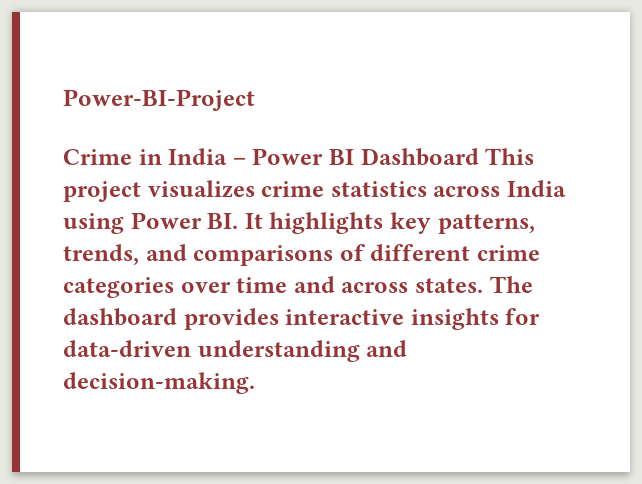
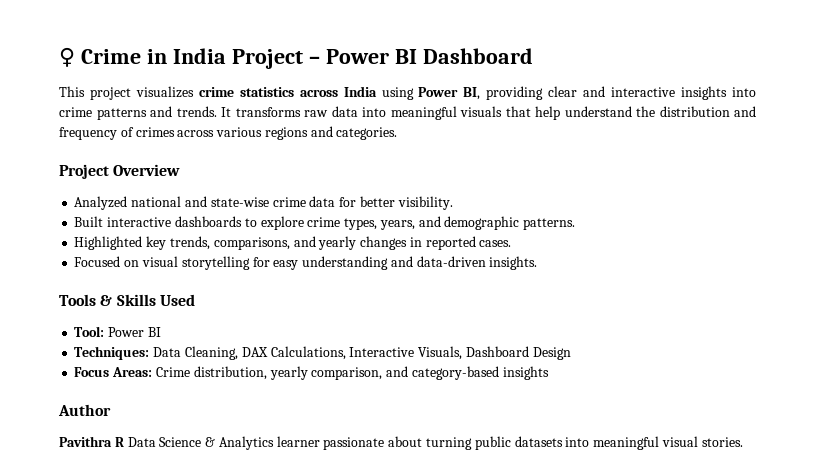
- Power-BI-Project
- Crime in India – Power BI Dashboard This project visualizes crime statistics across India using Power BI. It highlights key patterns, trends, and comparisons of different crime categories over time and across states. The dashboard provides interactive insights for data-driven understanding and decision-making.
+ ♀ Crime in India Project – Power BI Dashboard
+ This project visualizes crime statistics across India using Power BI, providing clear and interactive insights into crime patterns and trends. It transforms raw data into meaningful visuals that help understand the distribution and frequency of crimes across various regions and categories.
+ Project Overview
+ Analyzed national and state-wise crime data for better visibility.
+ Built interactive dashboards to explore crime types, years, and demographic patterns.
+ Highlighted key trends, comparisons, and yearly changes in reported cases.
+ Focused on visual storytelling for easy understanding and data-driven insights.
+ Tools & Skills Used
+ Tool: Power BI
+ Techniques: Data Cleaning, DAX Calculations, Interactive Visuals, Dashboard Design
+ Focus Areas: Crime distribution, yearly comparison, and category-based insights
+ Author
+ Pavithra R Data Science & Analytics learner passionate about turning public datasets into meaningful visual stories.

